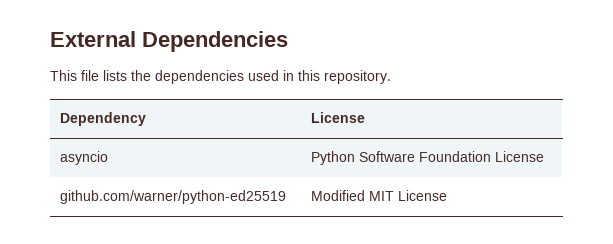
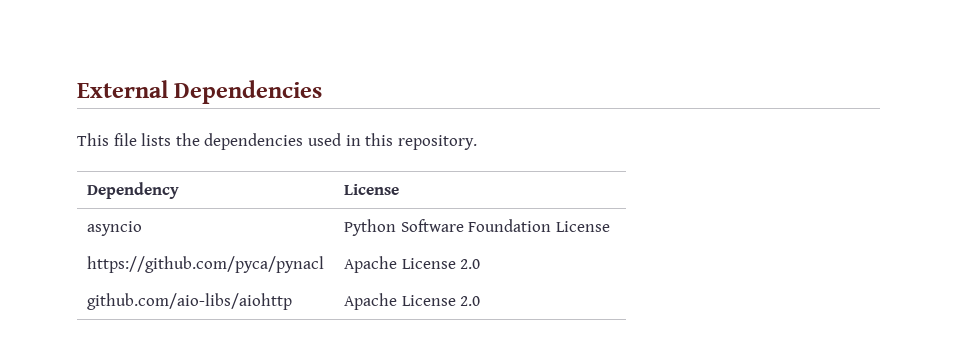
- github.com/warner/python-ed25519 | Modified MIT License
+ https://github.com/pyca/pynacl | Apache License 2.0
+ github.com/aio-libs/aiohttp | Apache License 2.0

